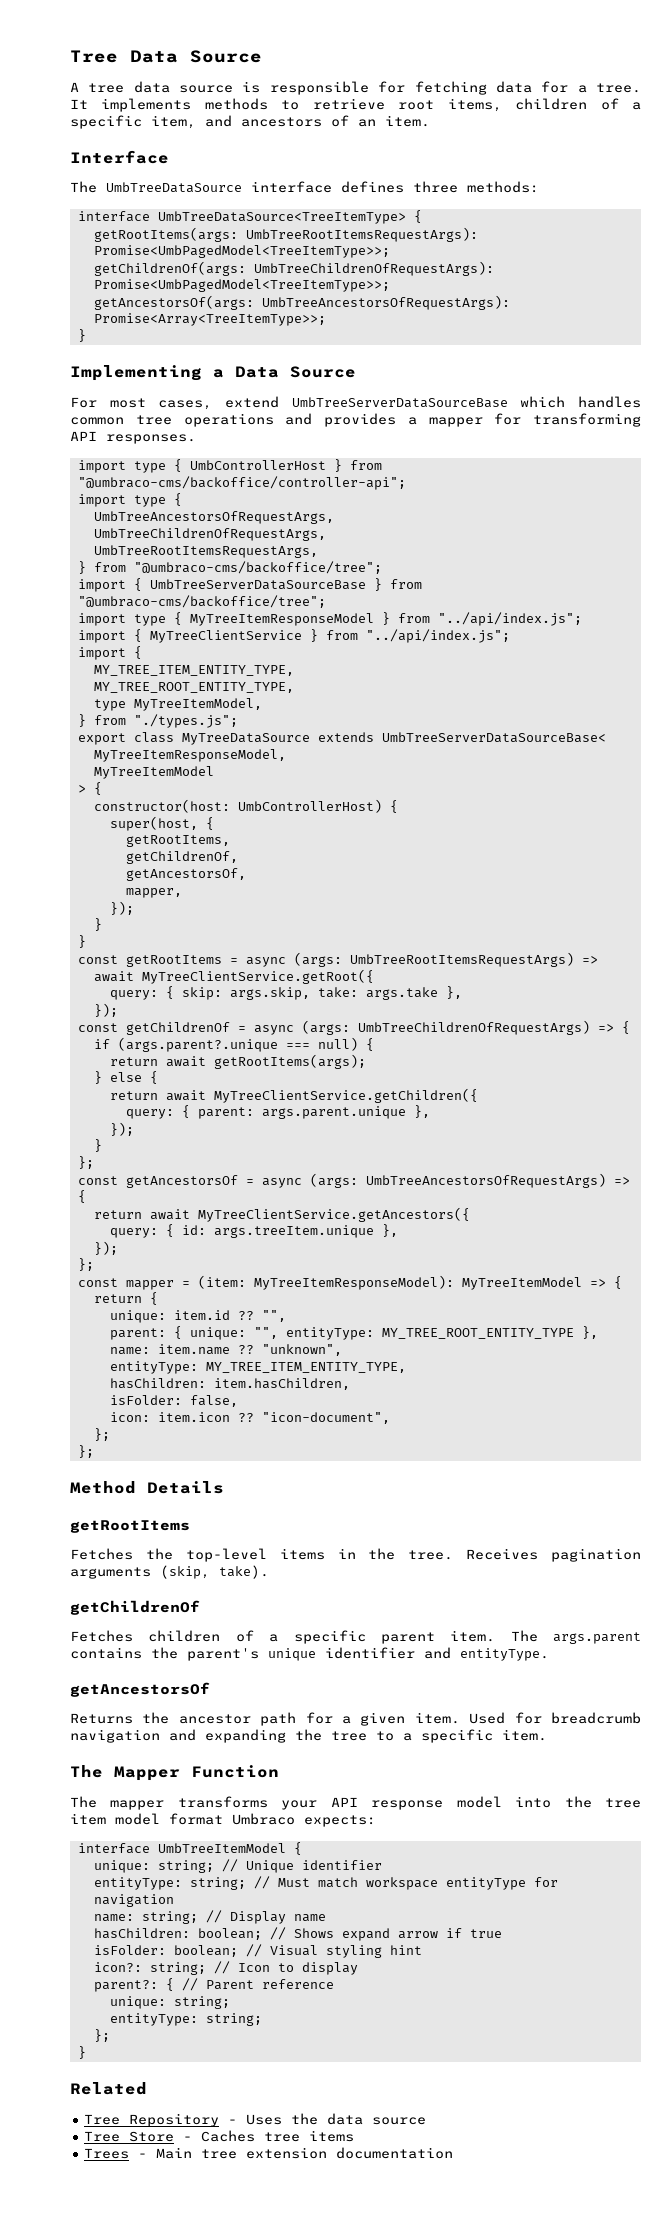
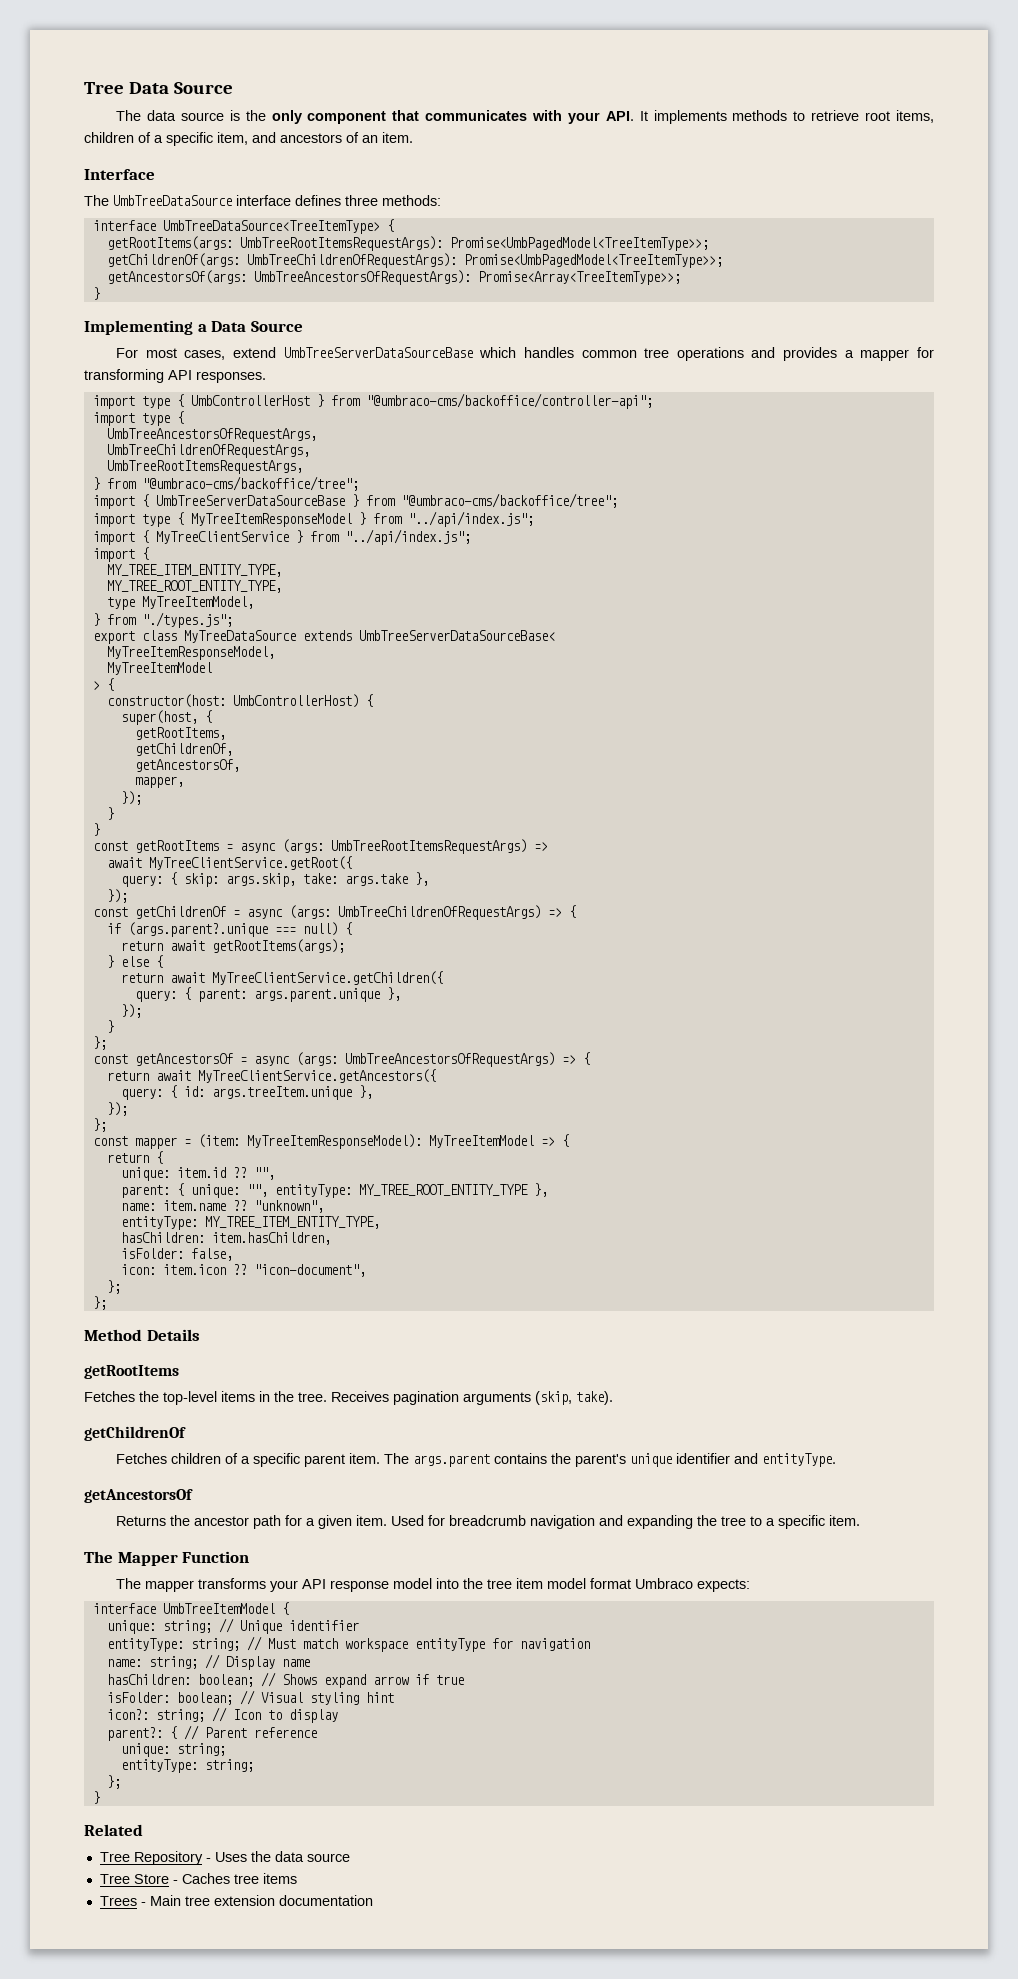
- A tree data source is responsible for fetching data for a tree. It implements methods to retrieve root items, children of a specific item, and ancestors of an item.
+ The data source is the only component that communicates with your API. It implements methods to retrieve root items, children of a specific item, and ancestors of an item.

